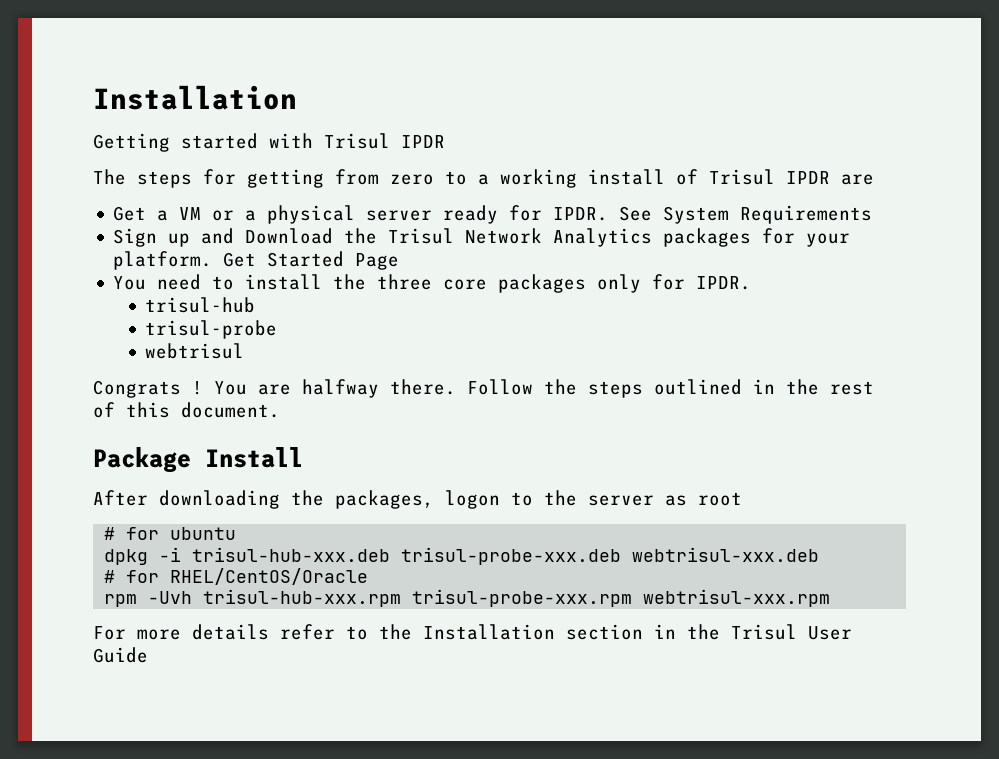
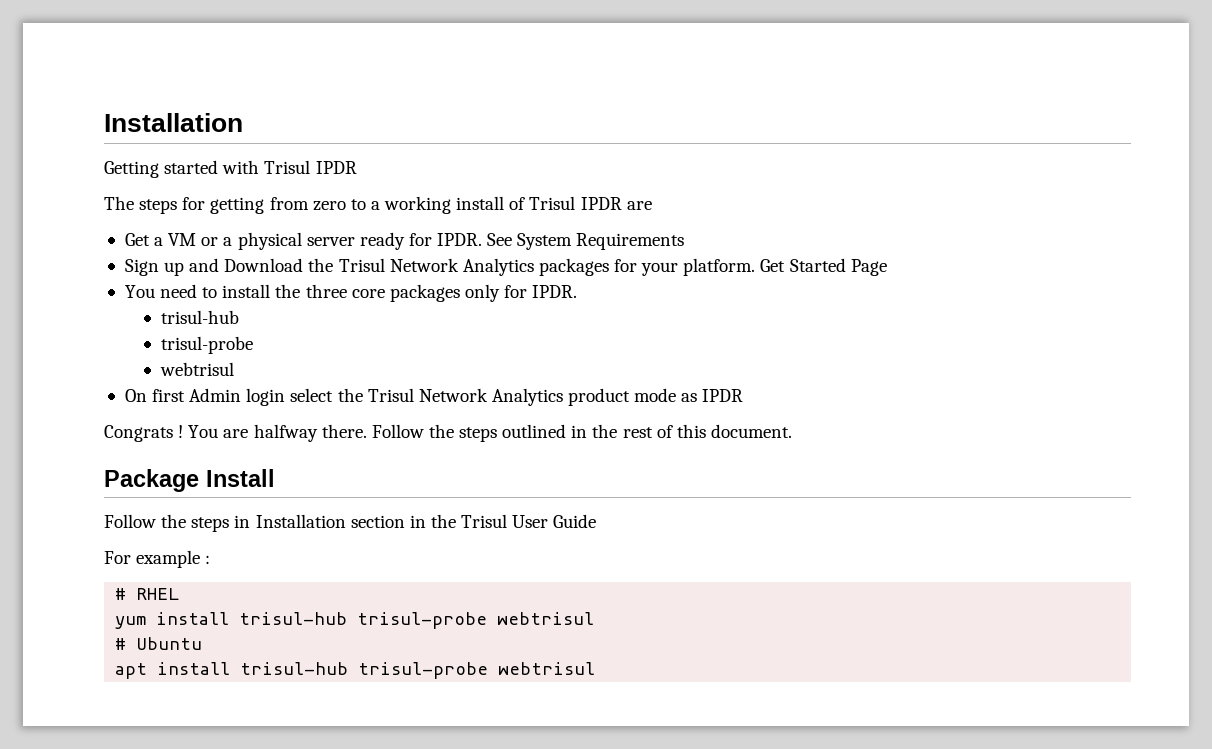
+ On first Admin login select the Trisul Network Analytics product mode as IPDR
- After downloading the packages, logon to the server as root
- # for ubuntu
- dpkg -i trisul-hub-xxx.deb trisul-probe-xxx.deb webtrisul-xxx.deb
- # for RHEL/CentOS/Oracle
- rpm -Uvh trisul-hub-xxx.rpm trisul-probe-xxx.rpm webtrisul-xxx.rpm
- For more details refer to the Installation section in the Trisul User Guide
+ Follow the steps in Installation section in the Trisul User Guide
+ For example :
+ # RHEL
+ yum install trisul-hub trisul-probe webtrisul
+ # Ubuntu
+ apt install trisul-hub trisul-probe webtrisul

